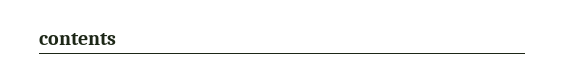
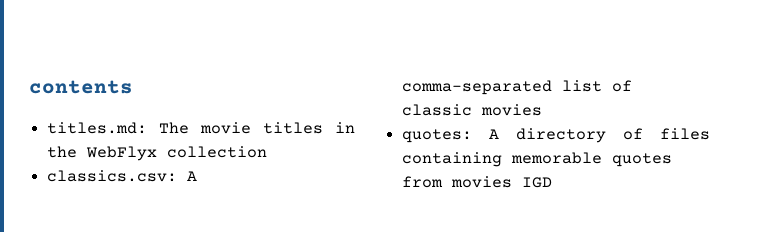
+ titles.md: The movie titles in the WebFlyx collection
+ classics.csv: A comma-separated list of classic movies
+ quotes: A directory of files containing memorable quotes from movies IGD

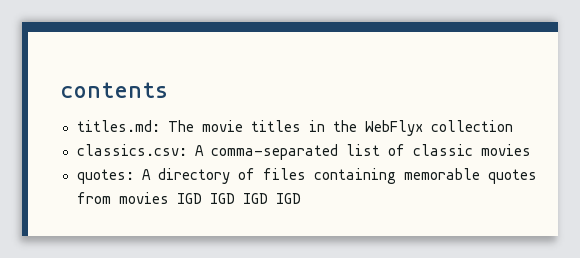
- quotes: A directory of files containing memorable quotes from movies IGD
+ quotes: A directory of files containing memorable quotes from movies IGD IGD IGD IGD

